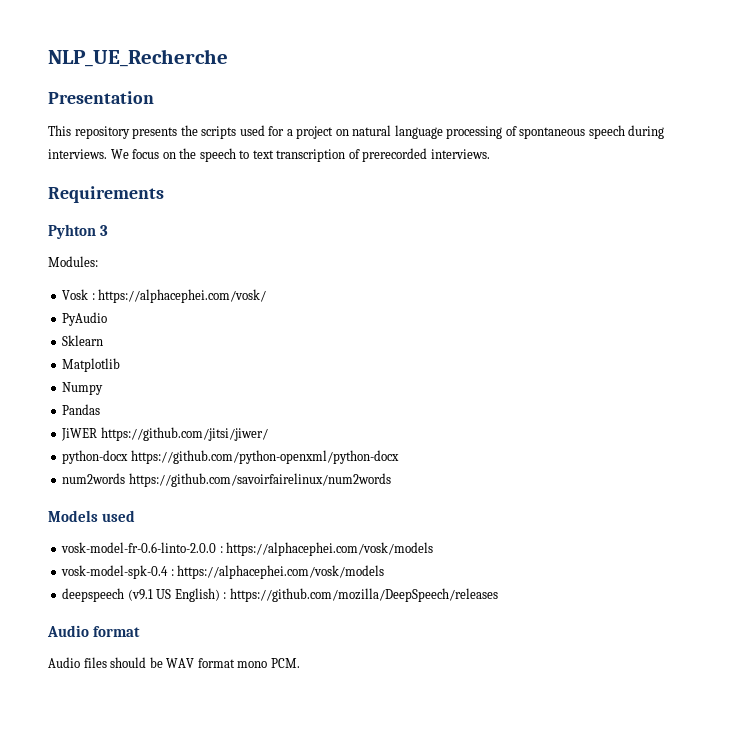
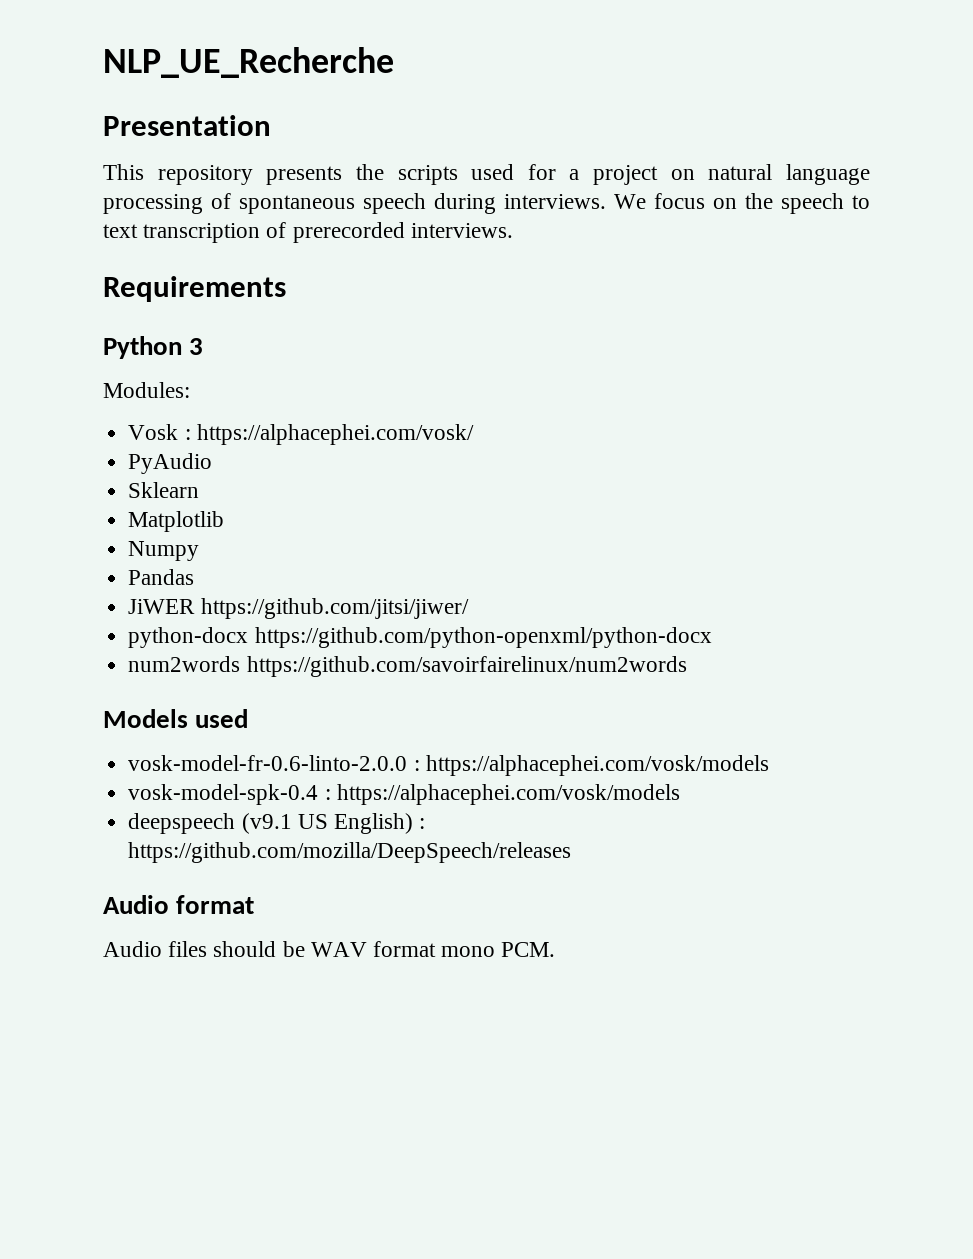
- Pyhton 3
+ Python 3

